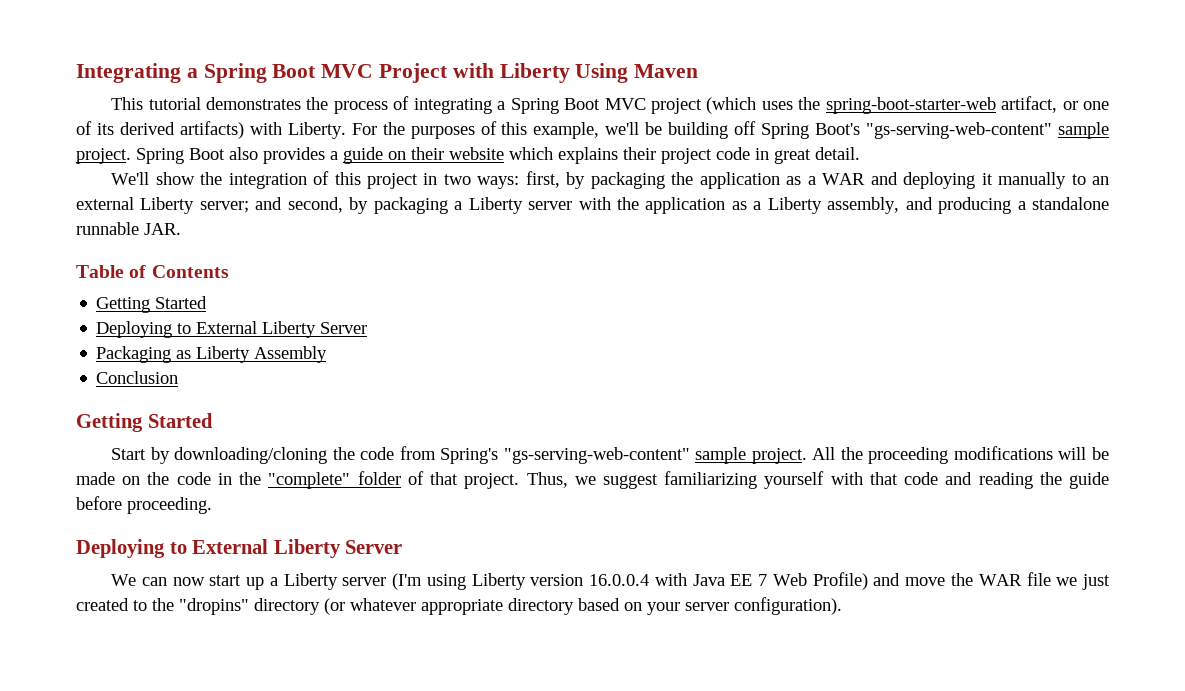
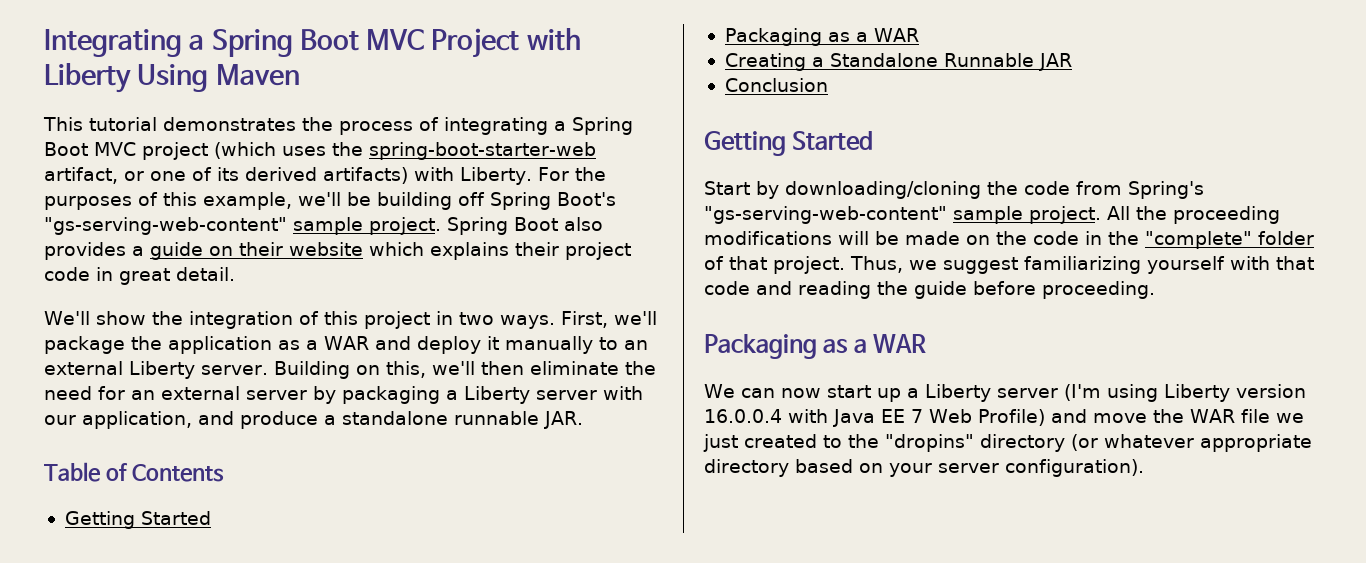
- We'll show the integration of this project in two ways: first, by packaging the application as a WAR and deploying it manually to an external Liberty server; and second, by packaging a Liberty server with the application as a Liberty assembly, and producing a standalone runnable JAR.
+ We'll show the integration of this project in two ways. First, we'll package the application as a WAR and deploy it manually to an external Liberty server. Building on this, we'll then eliminate the need for an external server by packaging a Liberty server with our application, and produce a standalone runnable JAR.
  Table of Contents
  Getting Started
- Deploying to External Liberty Server
- Packaging as Liberty Assembly
+ Packaging as a WAR
+ Creating a Standalone Runnable JAR
  Thus, we suggest familiarizing yourself with that code and reading the guide before proceeding.
- Deploying to External Liberty Server
+ Packaging as a WAR

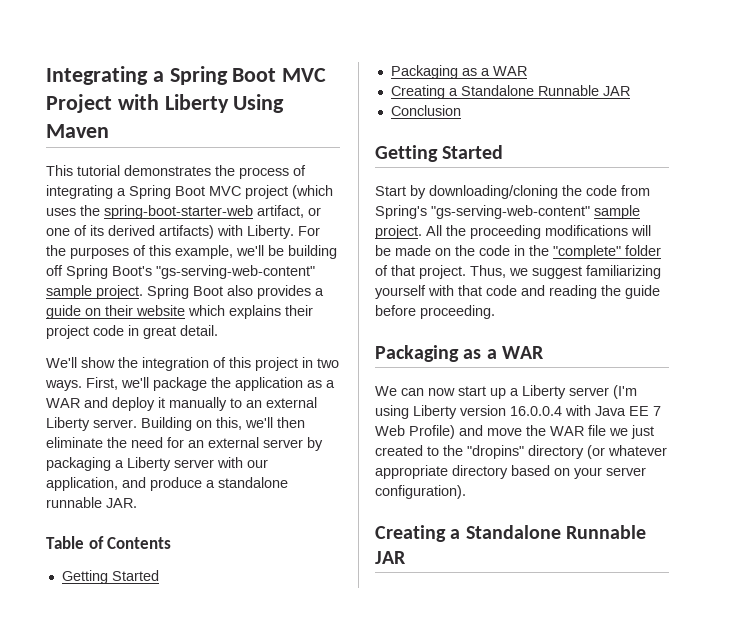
  We can now start up a Liberty server (I'm using Liberty version 16.0.0.4 with Java EE 7 Web Profile) and move the WAR file we just created to the "dropins" directory (or whatever appropriate directory based on your server configuration).
+ Creating a Standalone Runnable JAR

